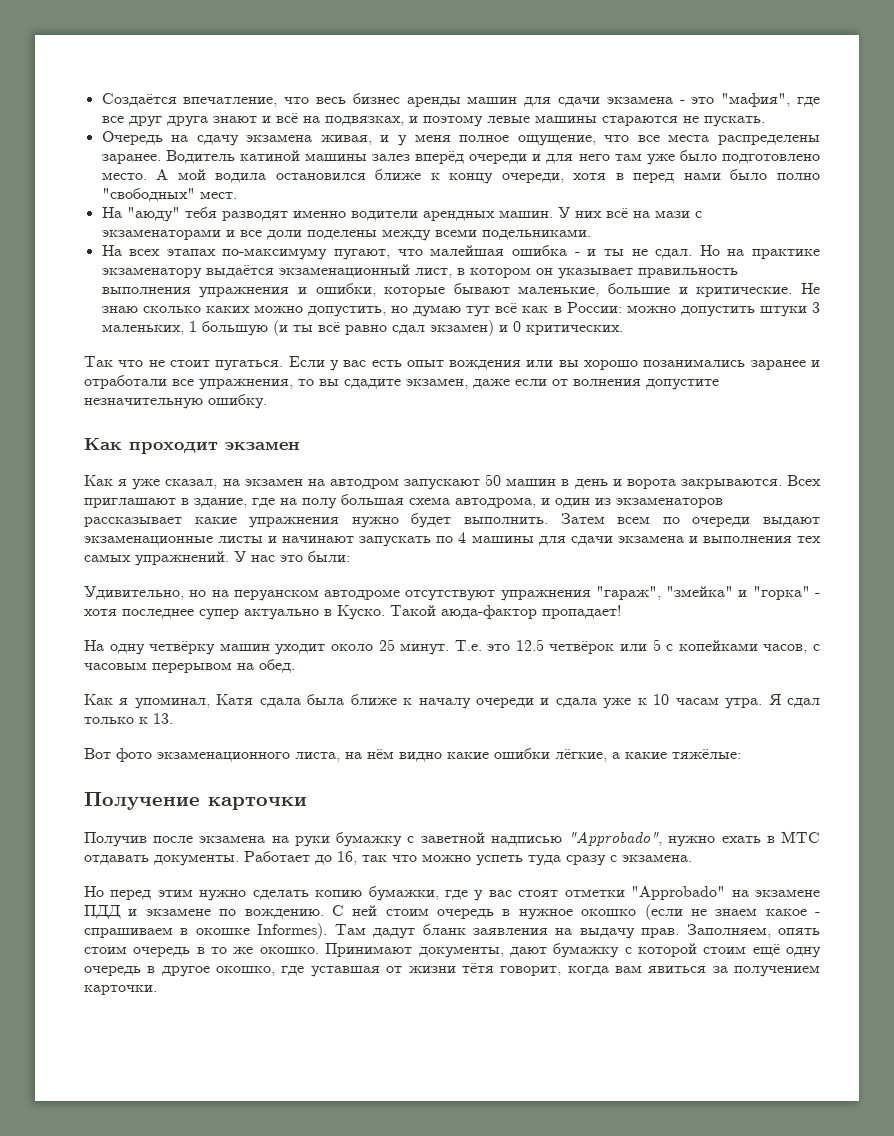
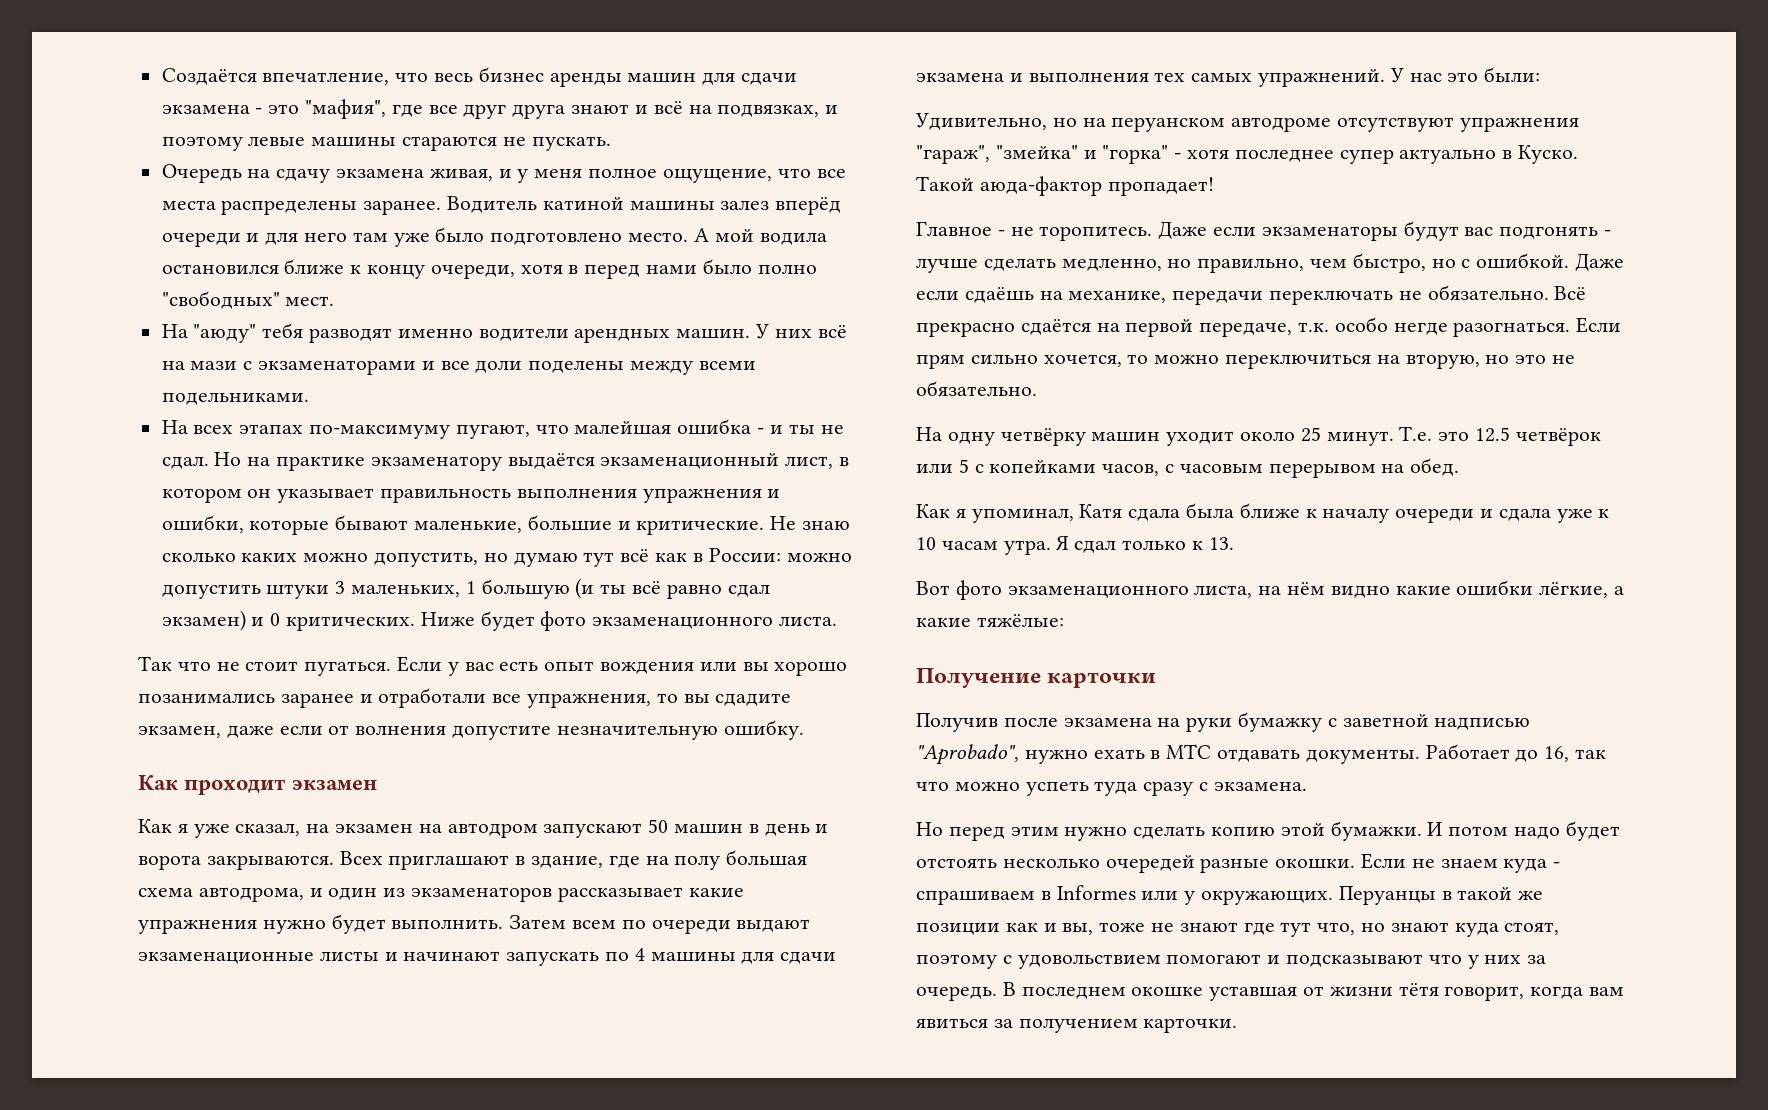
+ Ниже будет фото экзаменационного листа.
+ Главное - не торопитесь. Даже если экзаменаторы будут вас подгонять - лучше сделать медленно, но правильно, чем быстро, но с ошибкой. Даже если сдаёшь на механике, передачи переключать не обязательно. Всё прекрасно сдаётся на первой передаче, т.к. особо негде разогнаться. Если прям сильно хочется, то можно переключиться на вторую, но это не обязательно.
- Получив после экзамена на руки бумажку с заветной надписью "Approbado", нужно ехать в MTC отдавать документы.
+ Получив после экзамена на руки бумажку с заветной надписью "Aprobado", нужно ехать в MTC отдавать документы.
- Но перед этим нужно сделать копию бумажки, где у вас стоят отметки "Approbado" на экзамене ПДД и экзамене по вождению. С ней стоим очередь в нужное окошко (если не знаем какое - спрашиваем в окошке Informes). Там дадут бланк заявления на выдачу прав. Заполняем, опять стоим очередь в то же окошко. Принимают документы, дают бумажку с которой стоим ещё одну очередь в другое окошко, где уставшая от жизни тётя говорит, когда вам явиться за получением карточки.
+ Но перед этим нужно сделать копию этой бумажки. И потом надо будет отстоять несколько очередей разные окошки. Если не знаем куда - спрашиваем в Informes или у окружающих. Перуанцы в такой же позиции как и вы, тоже не знают где тут что, но знают куда стоят, поэтому с удовольствием помогают и подсказывают что у них за очередь. В последнем окошке уставшая от жизни тётя говорит, когда вам явиться за получением карточки.

